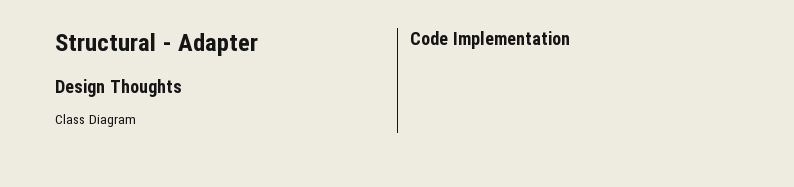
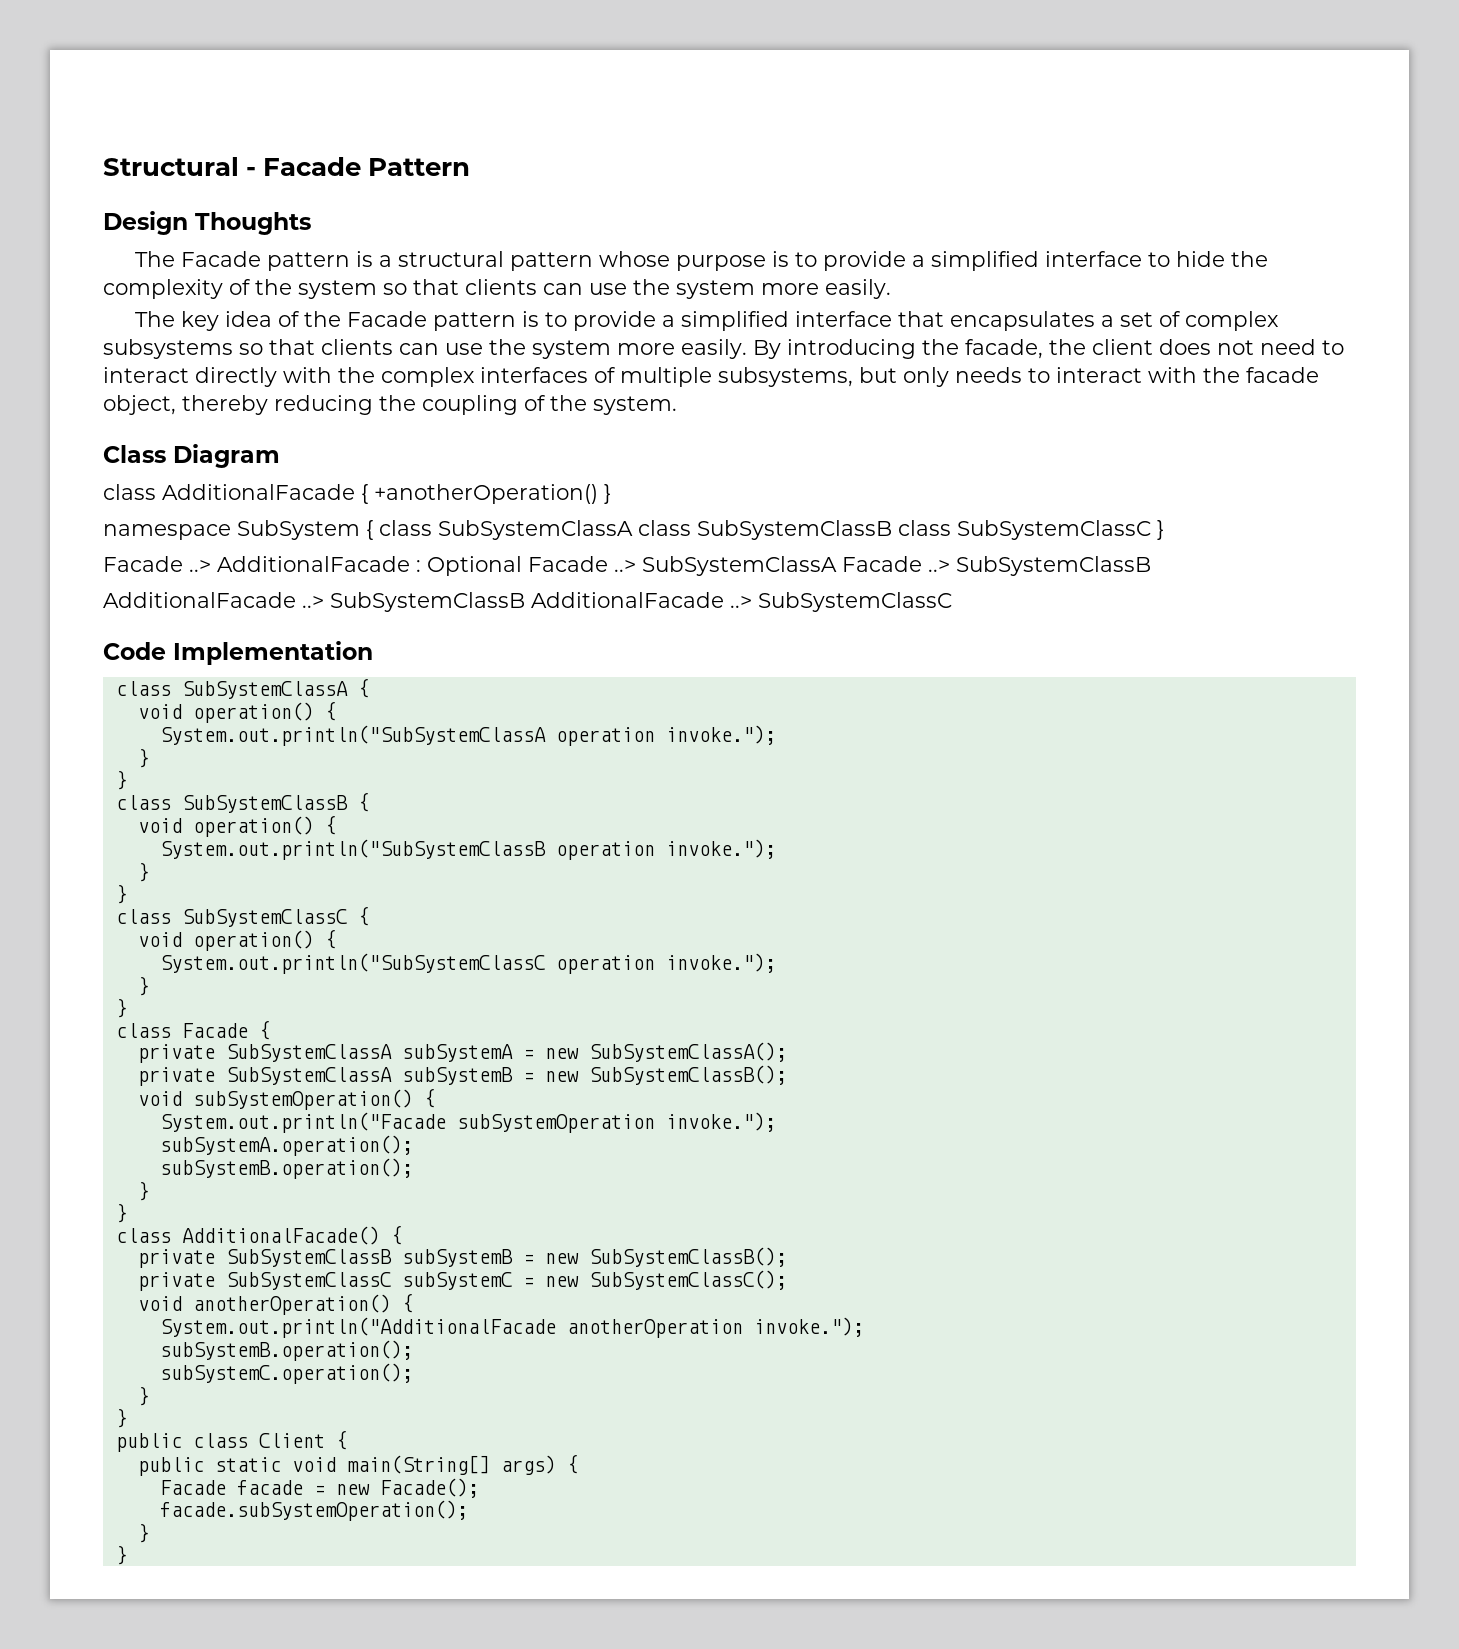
- Structural - Adapter
+ Structural - Facade Pattern
+ The Facade pattern is a structural pattern whose purpose is to provide a simplified interface to hide the complexity of the system so that clients can use the system more easily.
+ The key idea of the Facade pattern is to provide a simplified interface that encapsulates a set of complex subsystems so that clients can use the system more easily. By introducing the facade, the client does not need to interact directly with the complex interfaces of multiple subsystems, but only needs to interact with the facade object, thereby reducing the coupling of the system.
  Class Diagram
+ class AdditionalFacade { +anotherOperation() }
+ namespace SubSystem { class SubSystemClassA class SubSystemClassB class SubSystemClassC }
+ Facade ..> AdditionalFacade : Optional Facade ..> SubSystemClassA Facade ..> SubSystemClassB
+ AdditionalFacade ..> SubSystemClassB AdditionalFacade ..> SubSystemClassC
  Code Implementation
+ class SubSystemClassA {
+ void operation() {
+ System.out.println("SubSystemClassA operation invoke.");
+ }
+ }
+ class SubSystemClassB {
+ void operation() {
+ System.out.println("SubSystemClassB operation invoke.");
+ }
+ }
+ class SubSystemClassC {
+ void operation() {
+ System.out.println("SubSystemClassC operation invoke.");
+ }
+ }
+ class Facade {
+ private SubSystemClassA subSystemA = new SubSystemClassA();
+ private SubSystemClassA subSystemB = new SubSystemClassB();
+ void subSystemOperation() {
+ System.out.println("Facade subSystemOperation invoke.");
+ subSystemA.operation();
+ subSystemB.operation();
+ }
+ }
+ class AdditionalFacade() {
+ private SubSystemClassB subSystemB = new SubSystemClassB();
+ private SubSystemClassC subSystemC = new SubSystemClassC();
+ void anotherOperation() {
+ System.out.println("AdditionalFacade anotherOperation invoke.");
+ subSystemB.operation();
+ subSystemC.operation();
+ }
+ }
+ public class Client {
+ public static void main(String[] args) {
+ Facade facade = new Facade();
+ facade.subSystemOperation();
+ }
+ }

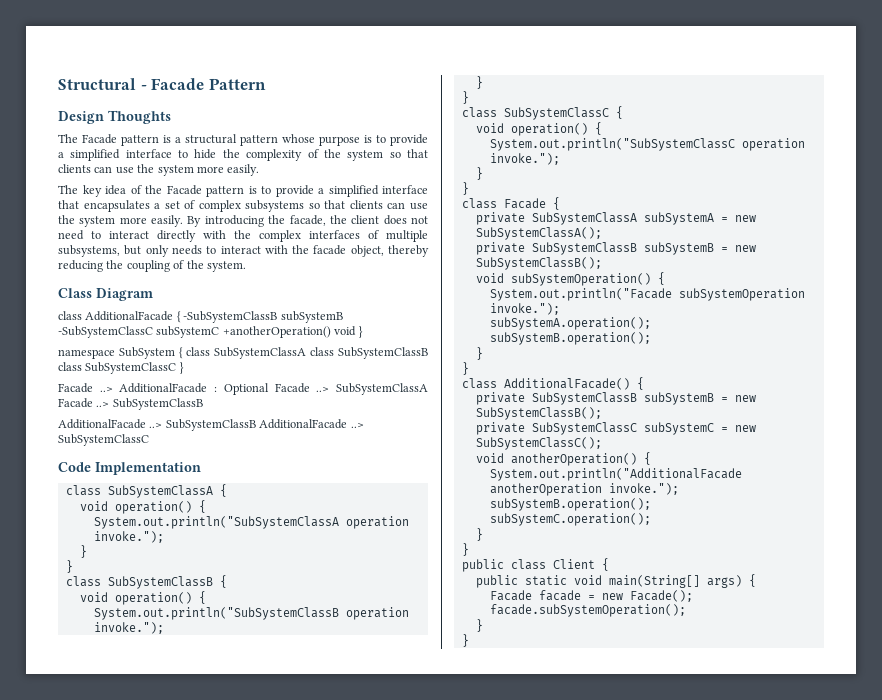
- class AdditionalFacade { +anotherOperation() }
+ class AdditionalFacade { -SubSystemClassB subSystemB -SubSystemClassC subSystemC +anotherOperation() void }
  private SubSystemClassA subSystemA = new SubSystemClassA();
- private SubSystemClassA subSystemB = new SubSystemClassB();
+ private SubSystemClassB subSystemB = new SubSystemClassB();

